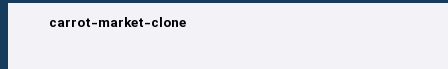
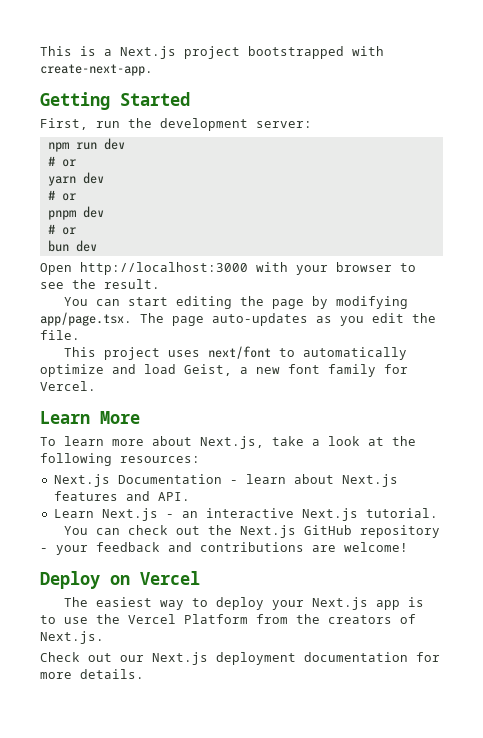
- carrot-market-clone
+ This is a Next.js project bootstrapped with create-next-app.
+ Getting Started
+ First, run the development server:
+ npm run dev
+ # or
+ yarn dev
+ # or
+ pnpm dev
+ # or
+ bun dev
+ Open http://localhost:3000 with your browser to see the result.
+ You can start editing the page by modifying app/page.tsx. The page auto-updates as you edit the file.
+ This project uses next/font to automatically optimize and load Geist, a new font family for Vercel.
+ Learn More
+ To learn more about Next.js, take a look at the following resources:
+ Next.js Documentation - learn about Next.js features and API.
+ Learn Next.js - an interactive Next.js tutorial.
+ You can check out the Next.js GitHub repository - your feedback and contributions are welcome!
+ Deploy on Vercel
+ The easiest way to deploy your Next.js app is to use the Vercel Platform from the creators of Next.js.
+ Check out our Next.js deployment documentation for more details.

